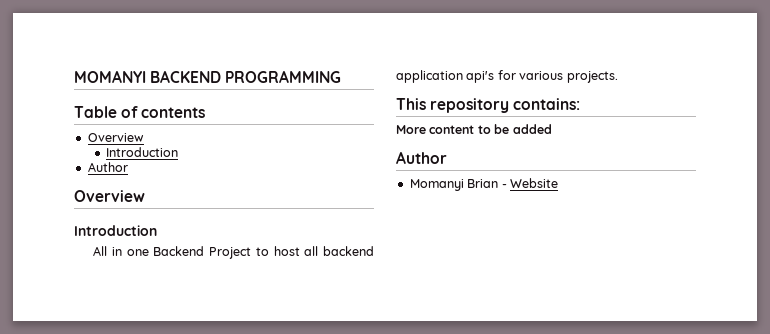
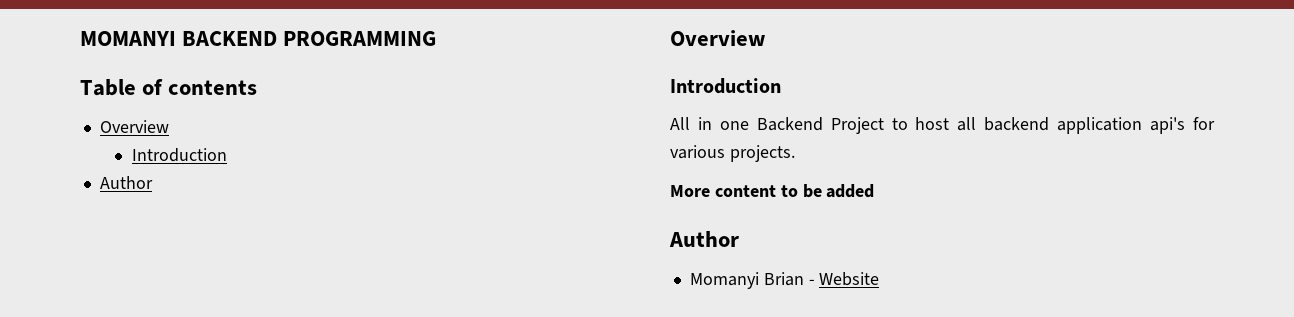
- This repository contains:

